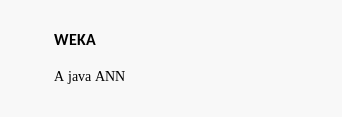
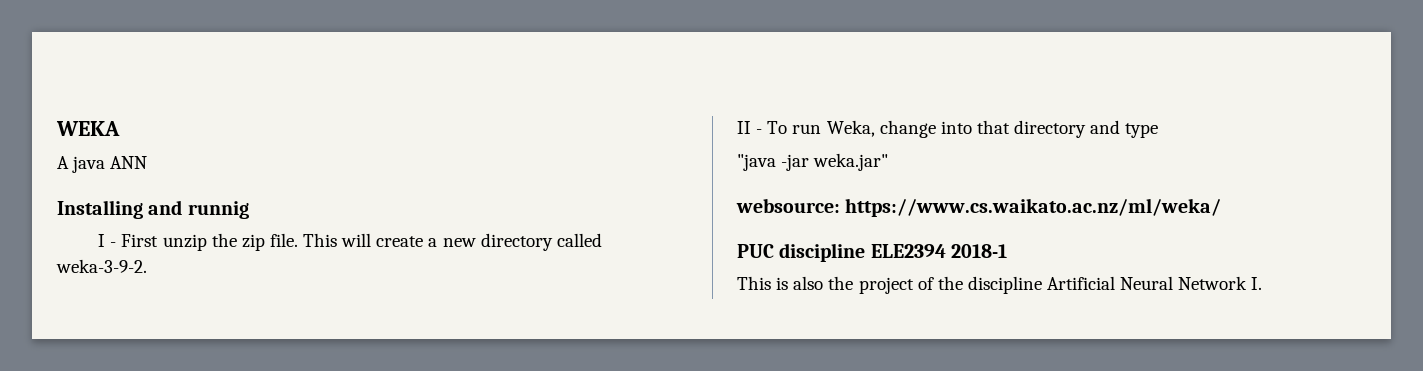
+ Installing and runnig
+ I - First unzip the zip file. This will create a new directory called weka-3-9-2.
+ II - To run Weka, change into that directory and type
+ "java -jar weka.jar"
+ websource: https://www.cs.waikato.ac.nz/ml/weka/
+ PUC discipline ELE2394 2018-1
+ This is also the project of the discipline Artificial Neural Network I.

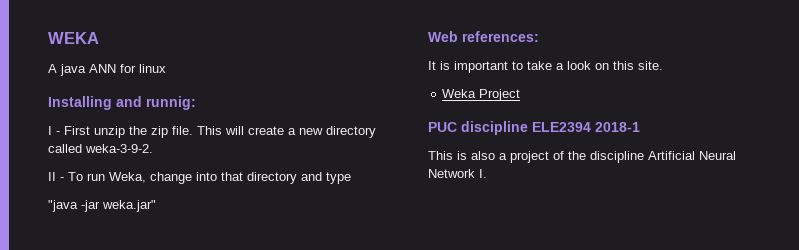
- A java ANN
+ A java ANN for linux
- Installing and runnig
+ Installing and runnig:
- websource: https://www.cs.waikato.ac.nz/ml/weka/
+ Web references:
+ It is important to take a look on this site.
+ Weka Project
- This is also the project of the discipline Artificial Neural Network I.
+ This is also a project of the discipline Artificial Neural Network I.

